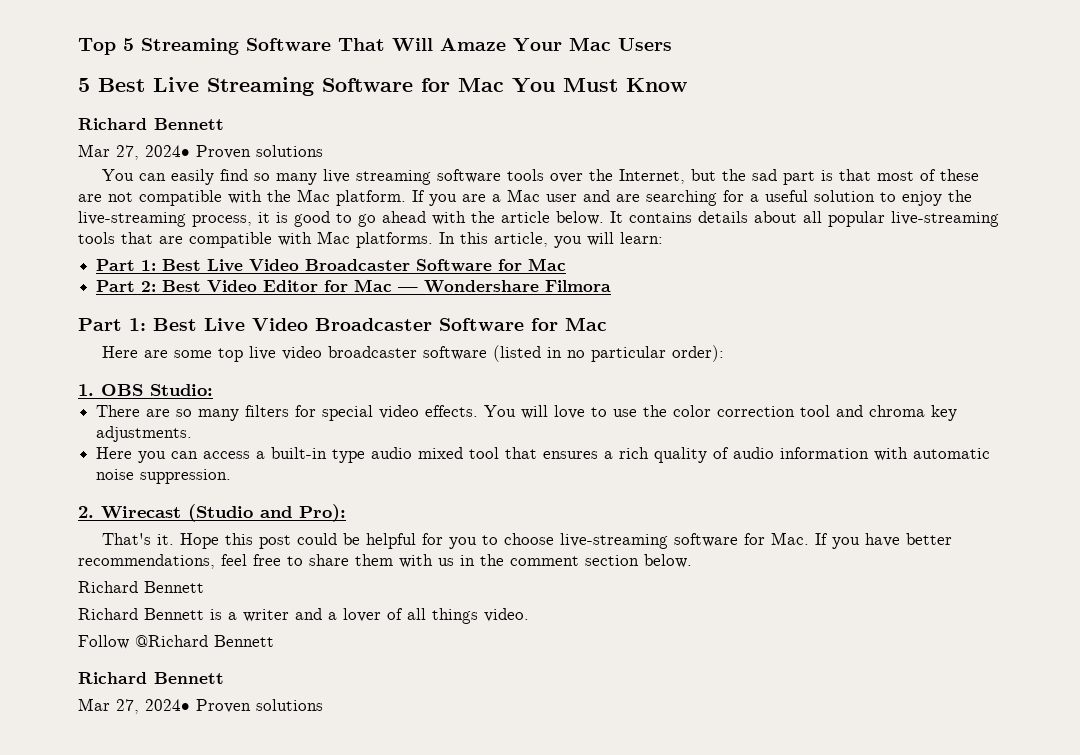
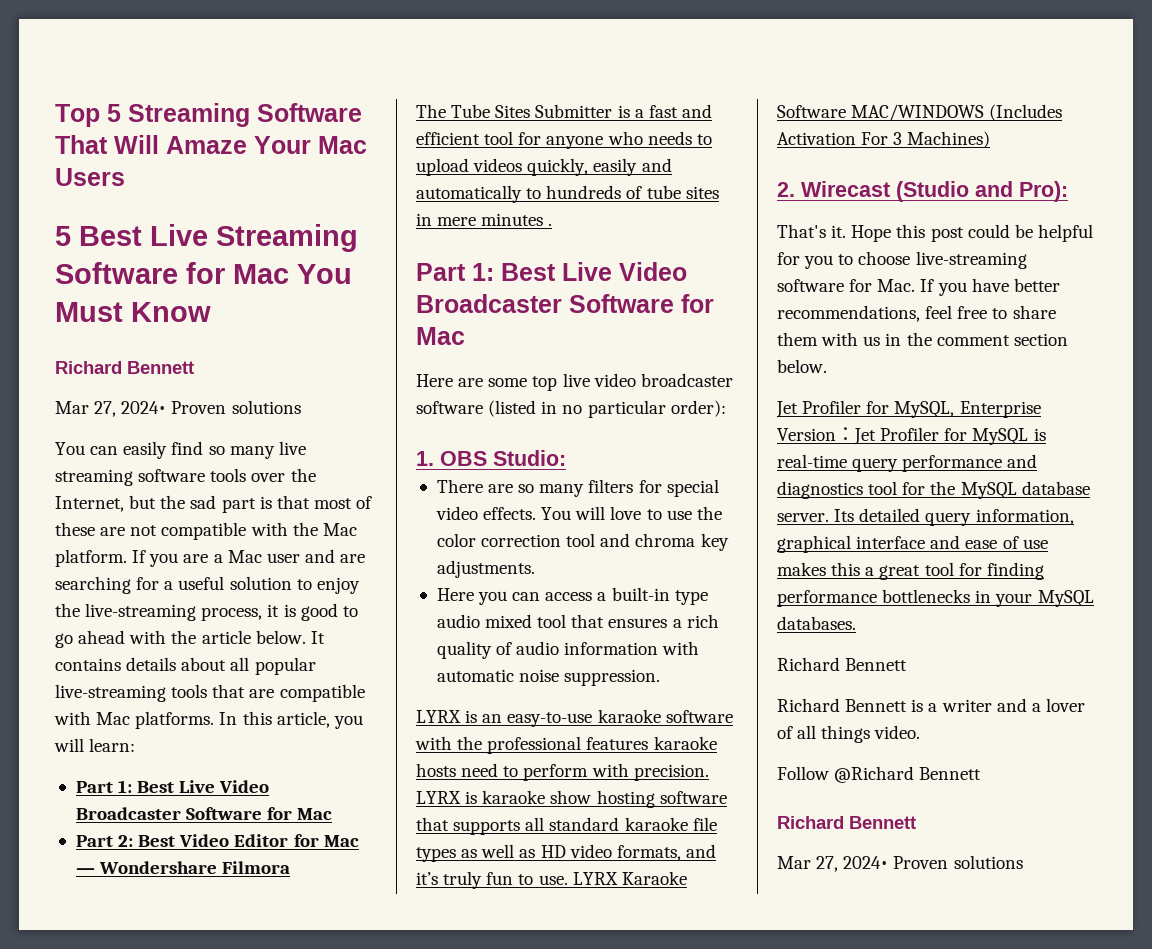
+ The Tube Sites Submitter is a fast and efficient tool for anyone who needs to upload videos quickly, easily and automatically to hundreds of tube sites in mere minutes .
+ LYRX is an easy-to-use karaoke software with the professional features karaoke hosts need to perform with precision. LYRX is karaoke show hosting software that supports all standard karaoke file types as well as HD video formats, and it’s truly fun to use. LYRX Karaoke Software MAC/WINDOWS (Includes Activation For 3 Machines)
+ Jet Profiler for MySQL, Enterprise Version：Jet Profiler for MySQL is real-time query performance and diagnostics tool for the MySQL database server. Its detailed query information, graphical interface and ease of use makes this a great tool for finding performance bottlenecks in your MySQL databases.

